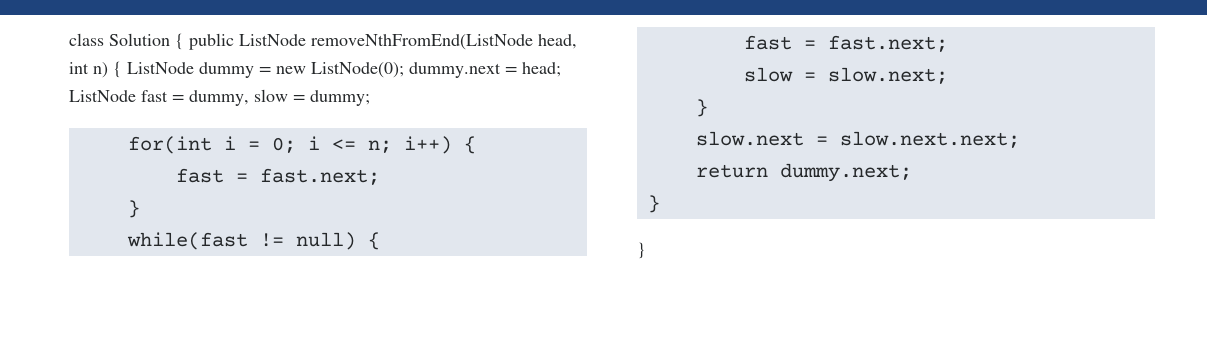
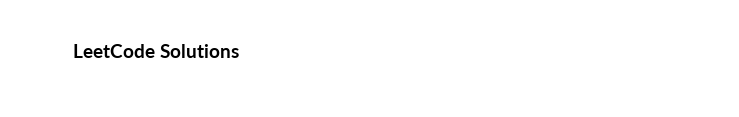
- class Solution { public ListNode removeNthFromEnd(ListNode head, int n) { ListNode dummy = new ListNode(0); dummy.next = head; ListNode fast = dummy, slow = dummy;
- for(int i = 0; i <= n; i++) {
- fast = fast.next;
- }
- while(fast != null) {
- fast = fast.next;
- slow = slow.next;
- }
- slow.next = slow.next.next;
- return dummy.next;
- }
- }
+ LeetCode Solutions

